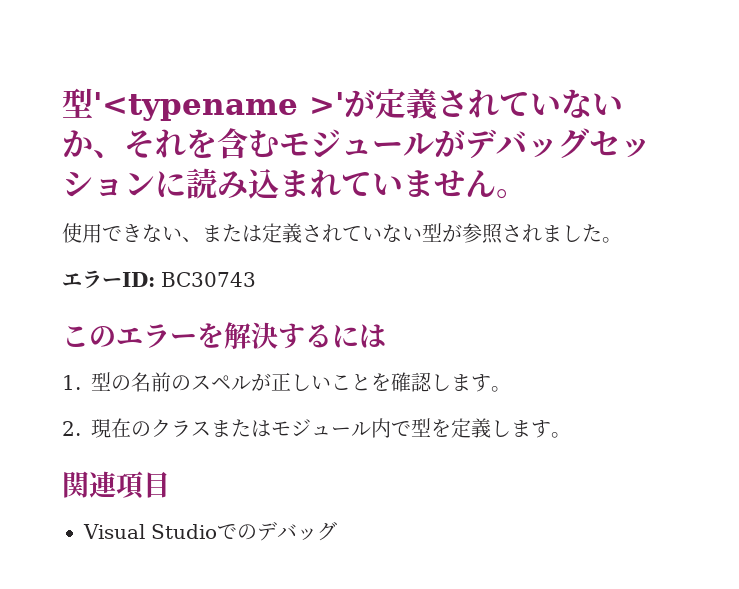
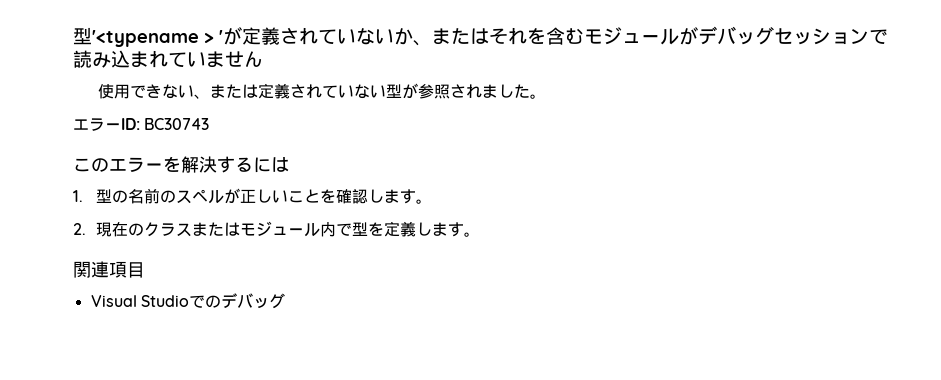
- 型'<typename >'が定義されていないか、それを含むモジュールがデバッグセッションに読み込まれていません。
+ 型'<typename > 'が定義されていないか、またはそれを含むモジュールがデバッグセッションで読み込まれていません

